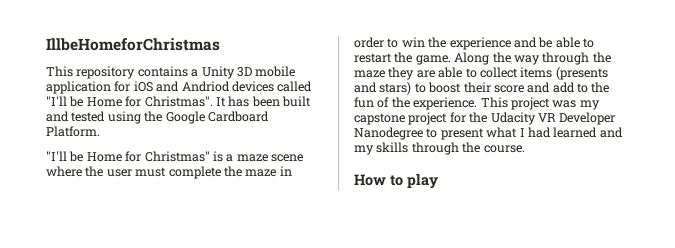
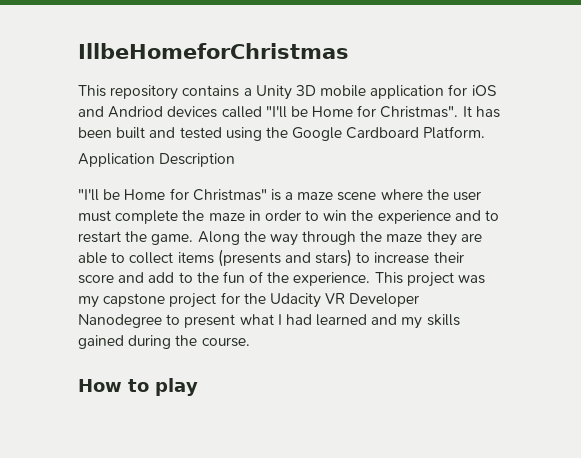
+ Application Description
- "I'll be Home for Christmas" is a maze scene where the user must complete the maze in order to win the experience and be able to restart the game.
+ "I'll be Home for Christmas" is a maze scene where the user must complete the maze in order to win the experience and to restart the game.
- Along the way through the maze they are able to collect items (presents and stars) to boost their score and add to the fun of the experience.
+ Along the way through the maze they are able to collect items (presents and stars) to increase their score and add to the fun of the experience.
- This project was my capstone project for the Udacity VR Developer Nanodegree to present what I had learned and my skills through the course.
+ This project was my capstone project for the Udacity VR Developer Nanodegree to present what I had learned and my skills gained during the course.

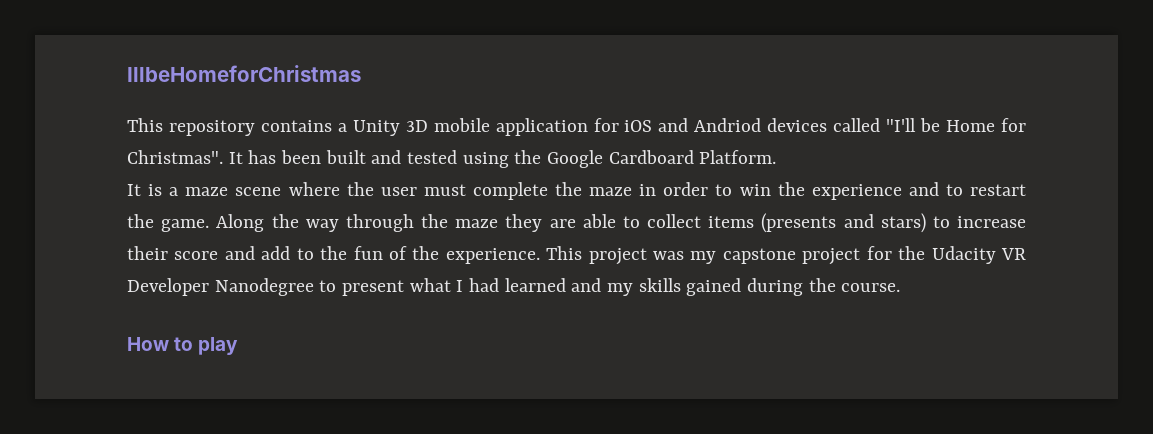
- Application Description
- "I'll be Home for Christmas" is a maze scene where the user must complete the maze in order to win the experience and to restart the game.
+ It is a maze scene where the user must complete the maze in order to win the experience and to restart the game.

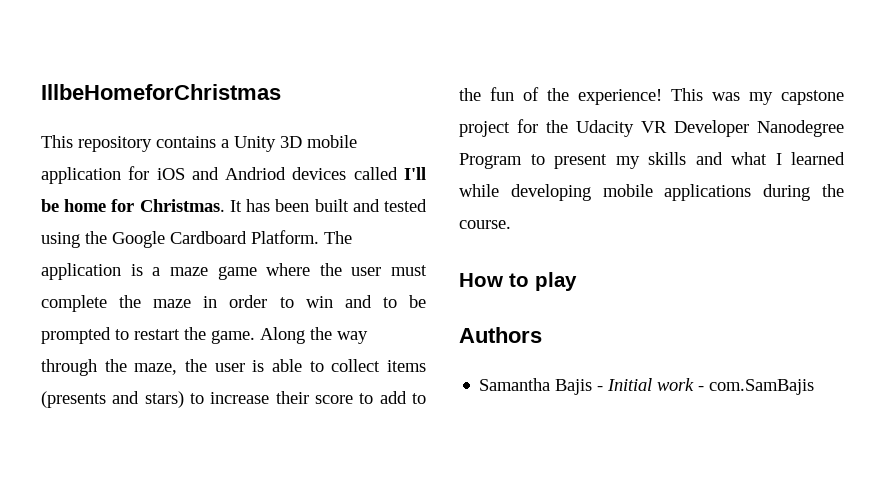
- This repository contains a Unity 3D mobile application for iOS and Andriod devices called "I'll be Home for Christmas".
+ This repository contains a Unity 3D mobile application for iOS and Andriod devices called I'll be home for Christmas.
- It has been built and tested using the Google Cardboard Platform.
- It is a maze scene where the user must complete the maze in order to win the experience and to restart the game.
+ It has been built and tested using the Google Cardboard Platform. The application is a maze game where the user must complete the maze in order to win and to be prompted to restart the game.
- Along the way through the maze they are able to collect items (presents and stars) to increase their score and add to the fun of the experience. This project was my capstone project for the Udacity VR Developer Nanodegree to present what I had learned and my skills gained during the course.
+ Along the way through the maze, the user is able to collect items (presents and stars) to increase their score to add to the fun of the experience! This was my capstone project for the Udacity VR Developer Nanodegree Program to present my skills and what I learned while developing mobile applications during the course.
+ Authors
+ Samantha Bajis - Initial work - com.SamBajis

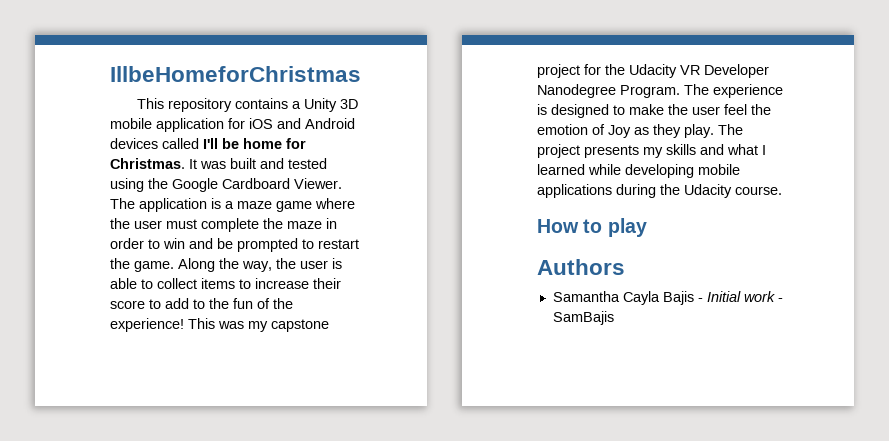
- This repository contains a Unity 3D mobile application for iOS and Andriod devices called I'll be home for Christmas.
+ This repository contains a Unity 3D mobile application for iOS and Android devices called I'll be home for Christmas.
- It has been built and tested using the Google Cardboard Platform.
+ It was built and tested using the Google Cardboard Viewer.
- The application is a maze game where the user must complete the maze in order to win and to be prompted to restart the game.
+ The application is a maze game where the user must complete the maze in order to win and be prompted to restart the game.
- Along the way through the maze, the user is able to collect items (presents and stars) to increase their score to add to the fun of the experience!
+ Along the way, the user is able to collect items to increase their score to add to the fun of the experience!
- This was my capstone project for the Udacity VR Developer Nanodegree Program to present my skills and what I learned while developing mobile applications during the course.
+ This was my capstone project for the Udacity VR Developer Nanodegree Program. The experience is designed to make the user feel the emotion of Joy as they play. The project presents my skills and what I learned while developing mobile applications during the Udacity course.
- Samantha Bajis - Initial work - com.SamBajis
+ Samantha Cayla Bajis - Initial work - SamBajis

